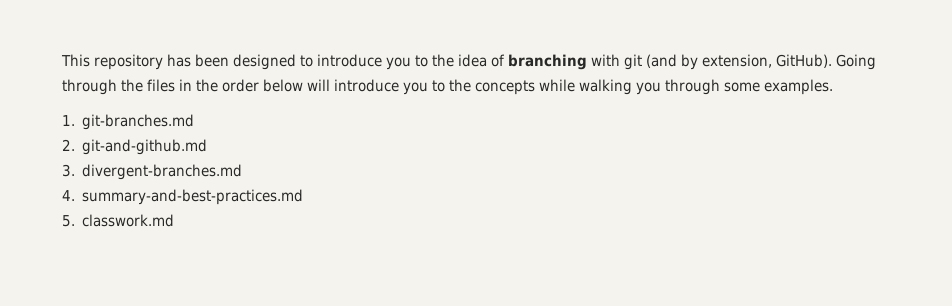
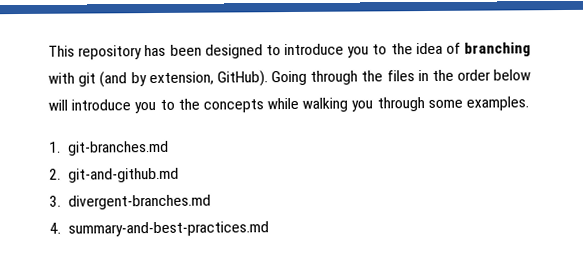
- 5. classwork.md

